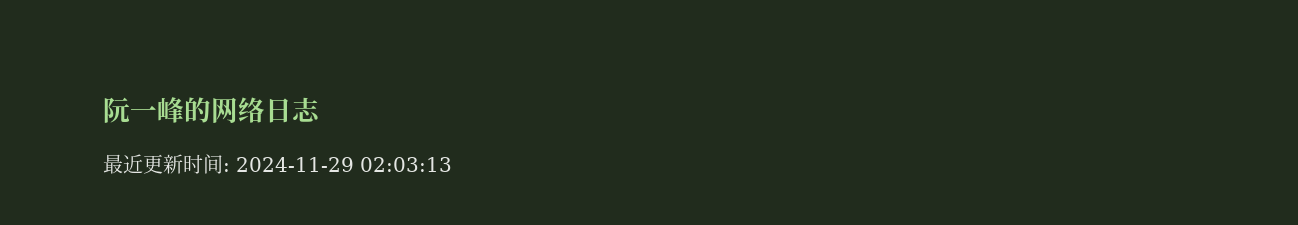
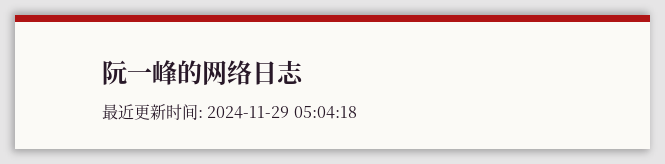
- 最近更新时间: 2024-11-29 02:03:13
+ 最近更新时间: 2024-11-29 05:04:18

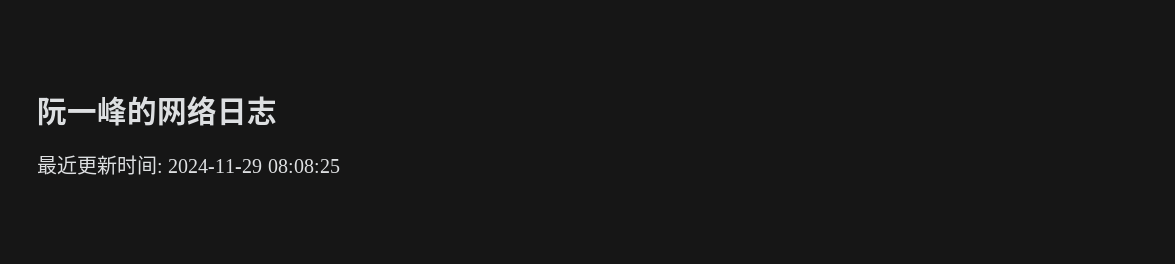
- 最近更新时间: 2024-11-29 05:04:18
+ 最近更新时间: 2024-11-29 08:08:25

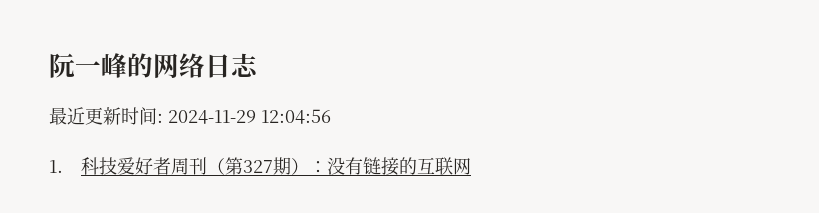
- 最近更新时间: 2024-11-29 08:08:25
+ 最近更新时间: 2024-11-29 12:04:56
+ 1.科技爱好者周刊（第327期）：没有链接的互联网

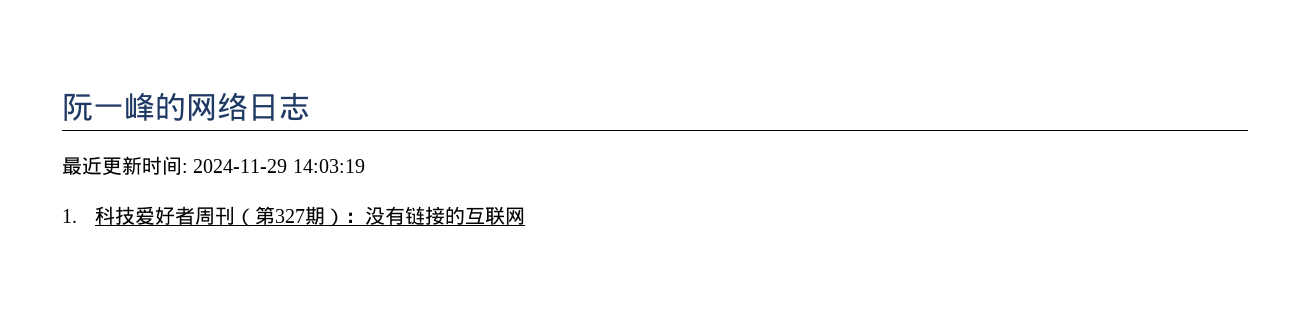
- 最近更新时间: 2024-11-29 12:04:56
+ 最近更新时间: 2024-11-29 14:03:19

